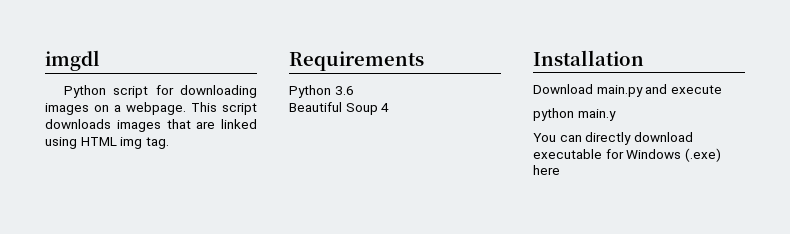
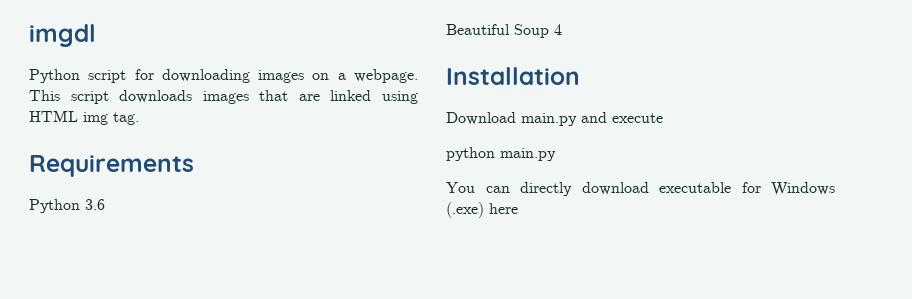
- python main.y
+ python main.py

